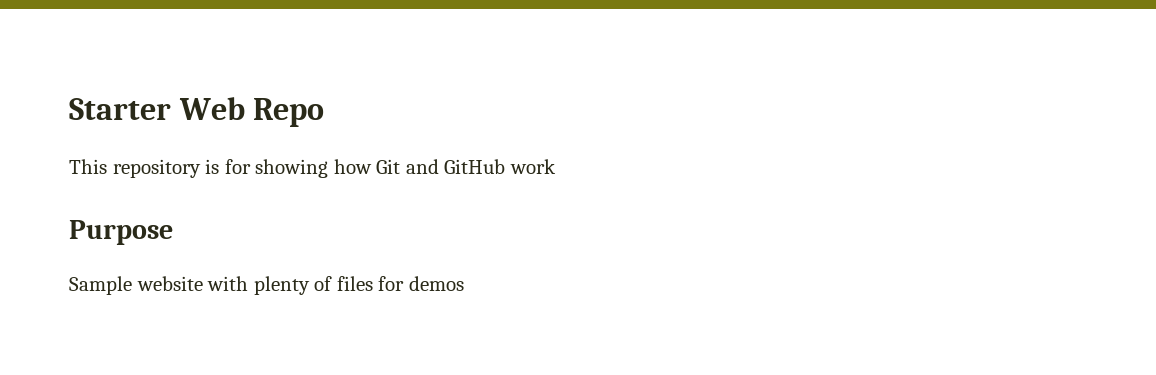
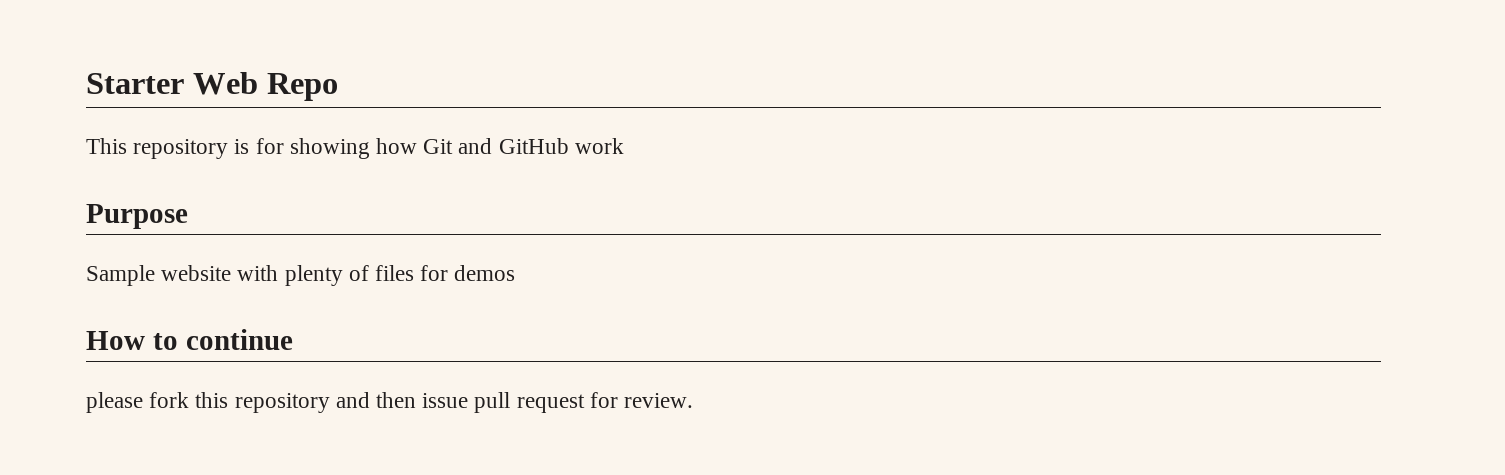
+ How to continue
+ please fork this repository and then issue pull request for review.

